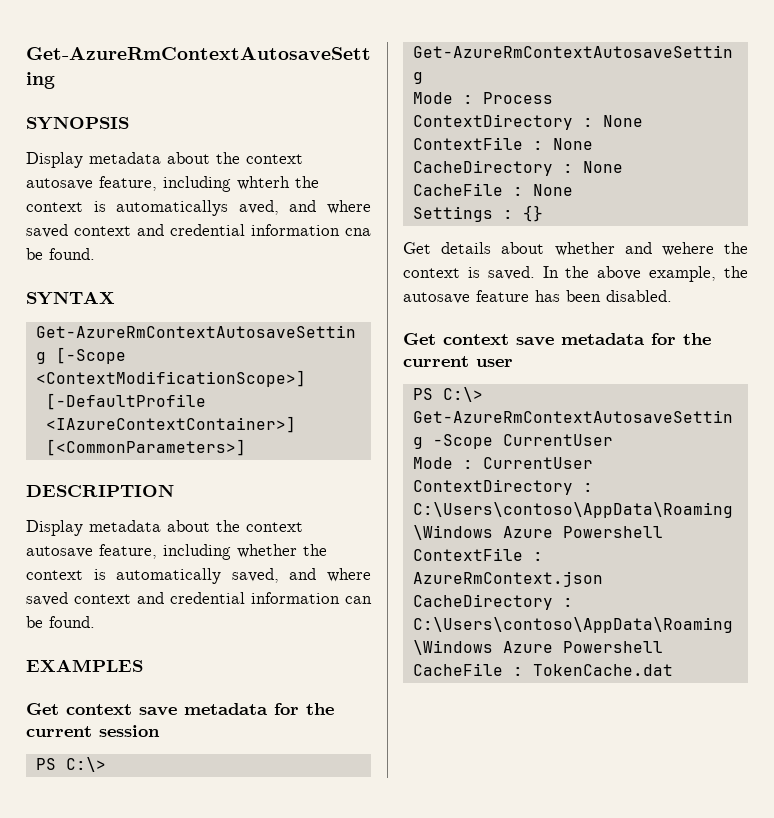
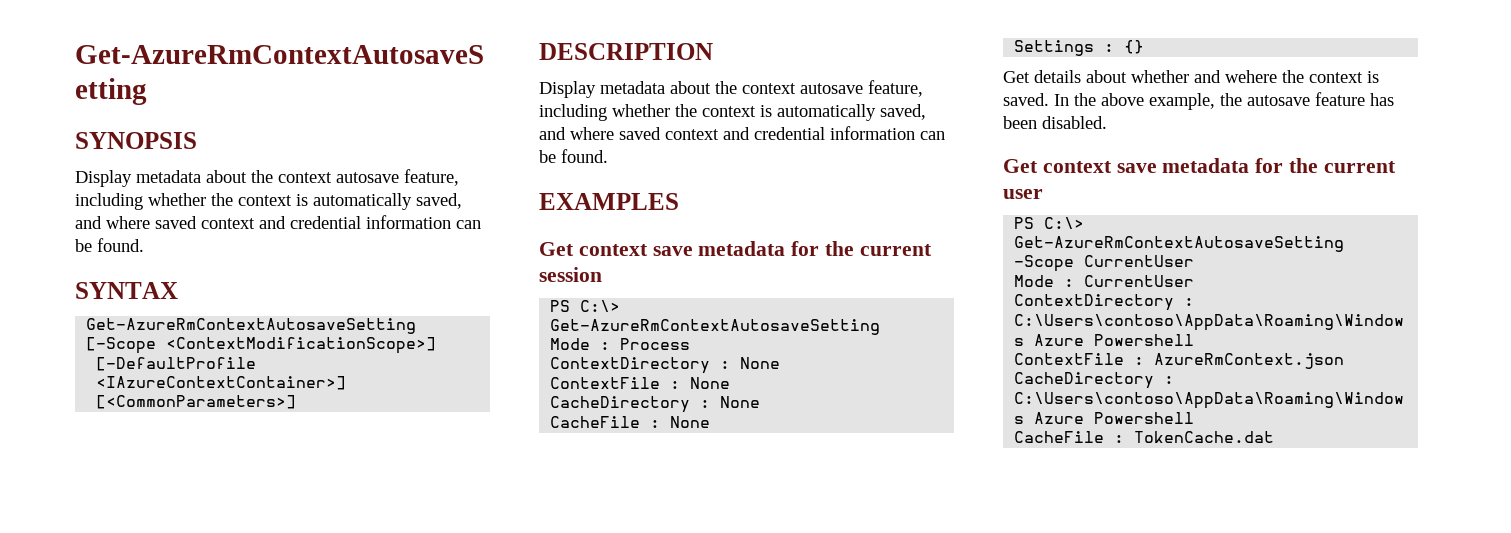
  SYNOPSIS
- Display metadata about the context autosave feature, including whterh the context is automaticallys aved, and where saved context and credential information cna be found.
+ Display metadata about the context autosave feature, including whether the context is automatically saved, and where saved context and credential information can be found.

